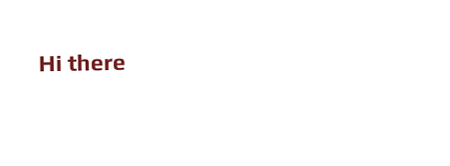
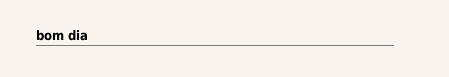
- Hi there
+ bom dia

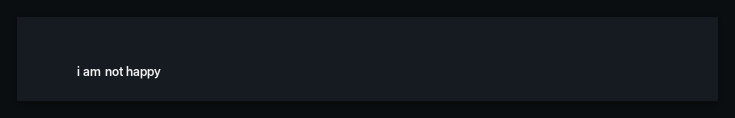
- bom dia
+ i am not happy

